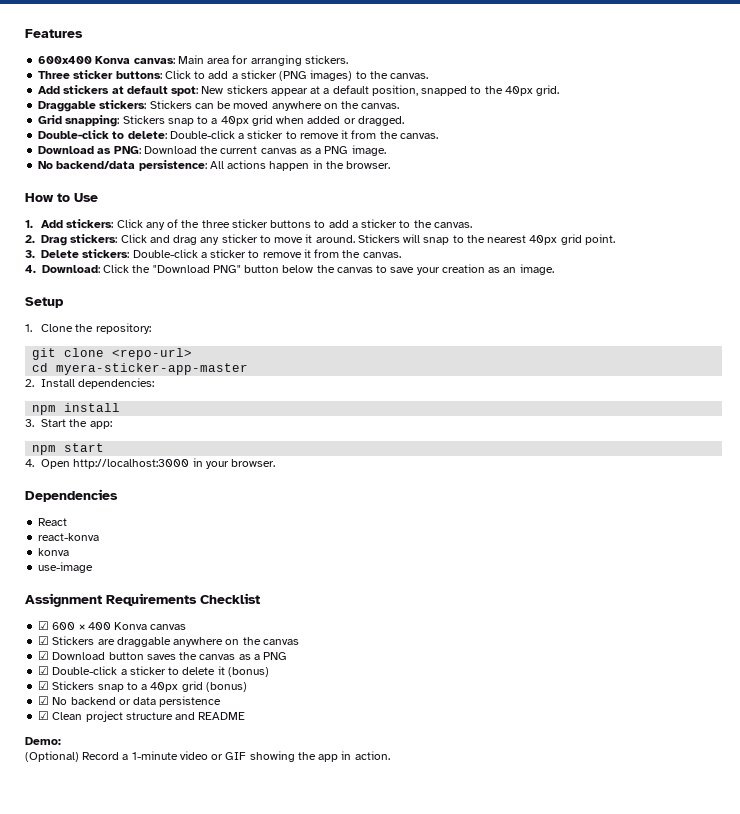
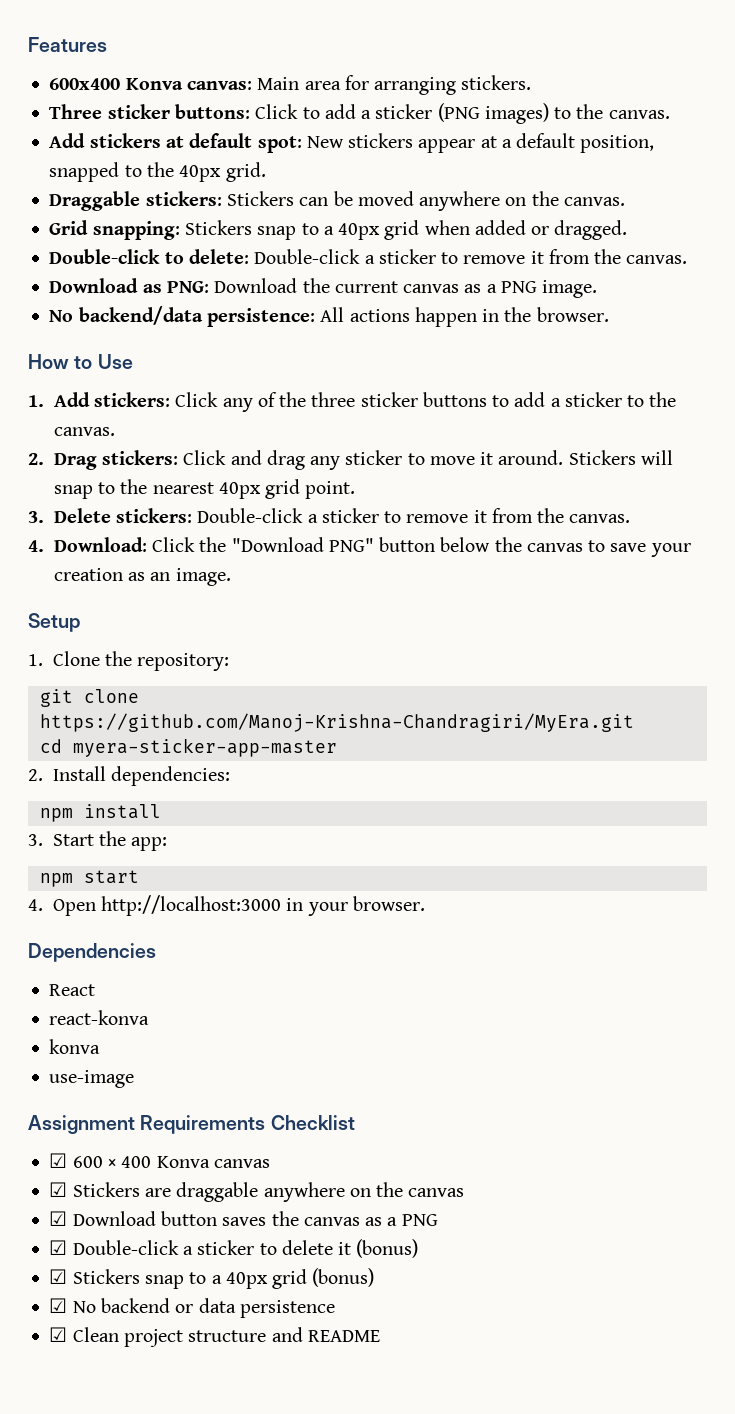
- git clone <repo-url>
+ git clone https://github.com/Manoj-Krishna-Chandragiri/MyEra.git
- Demo:
- (Optional) Record a 1-minute video or GIF showing the app in action.

